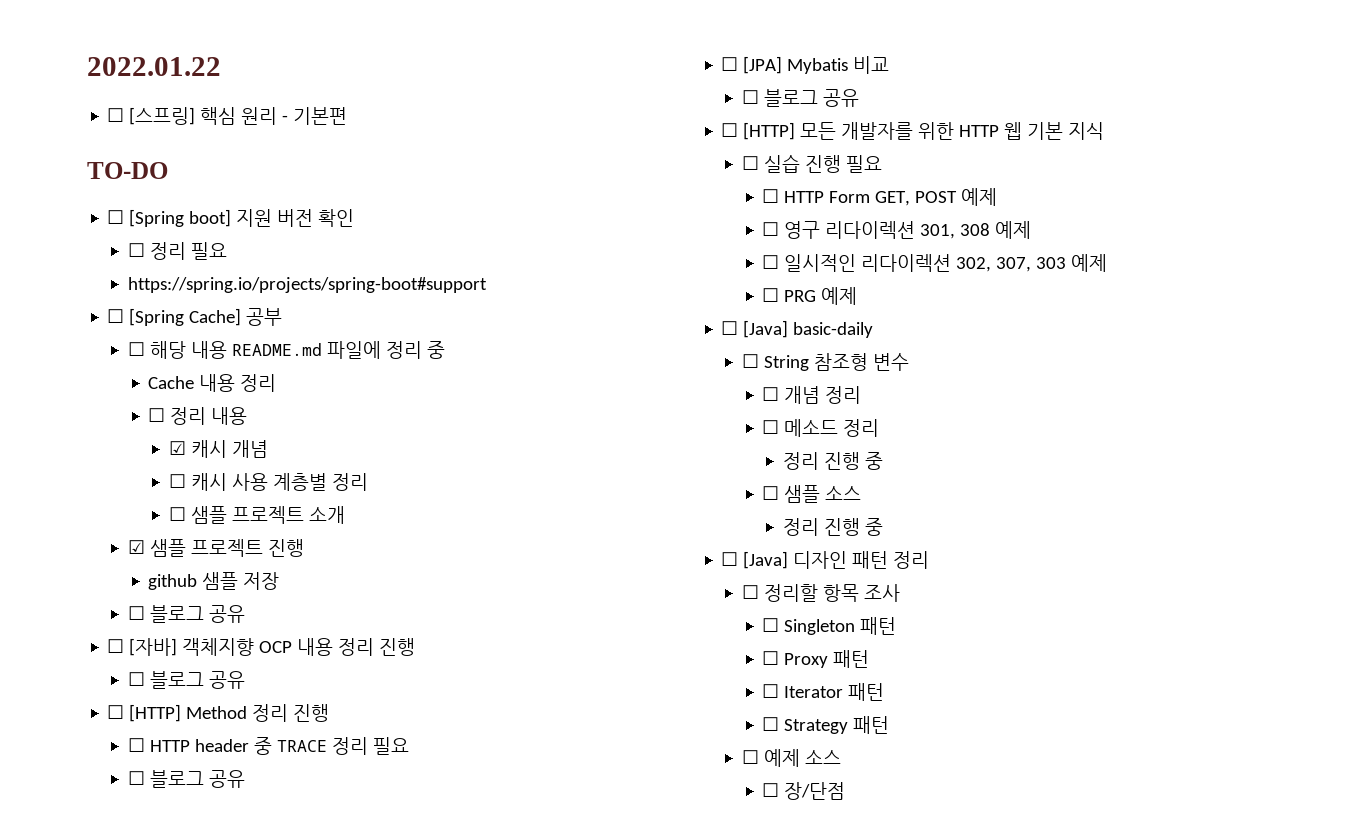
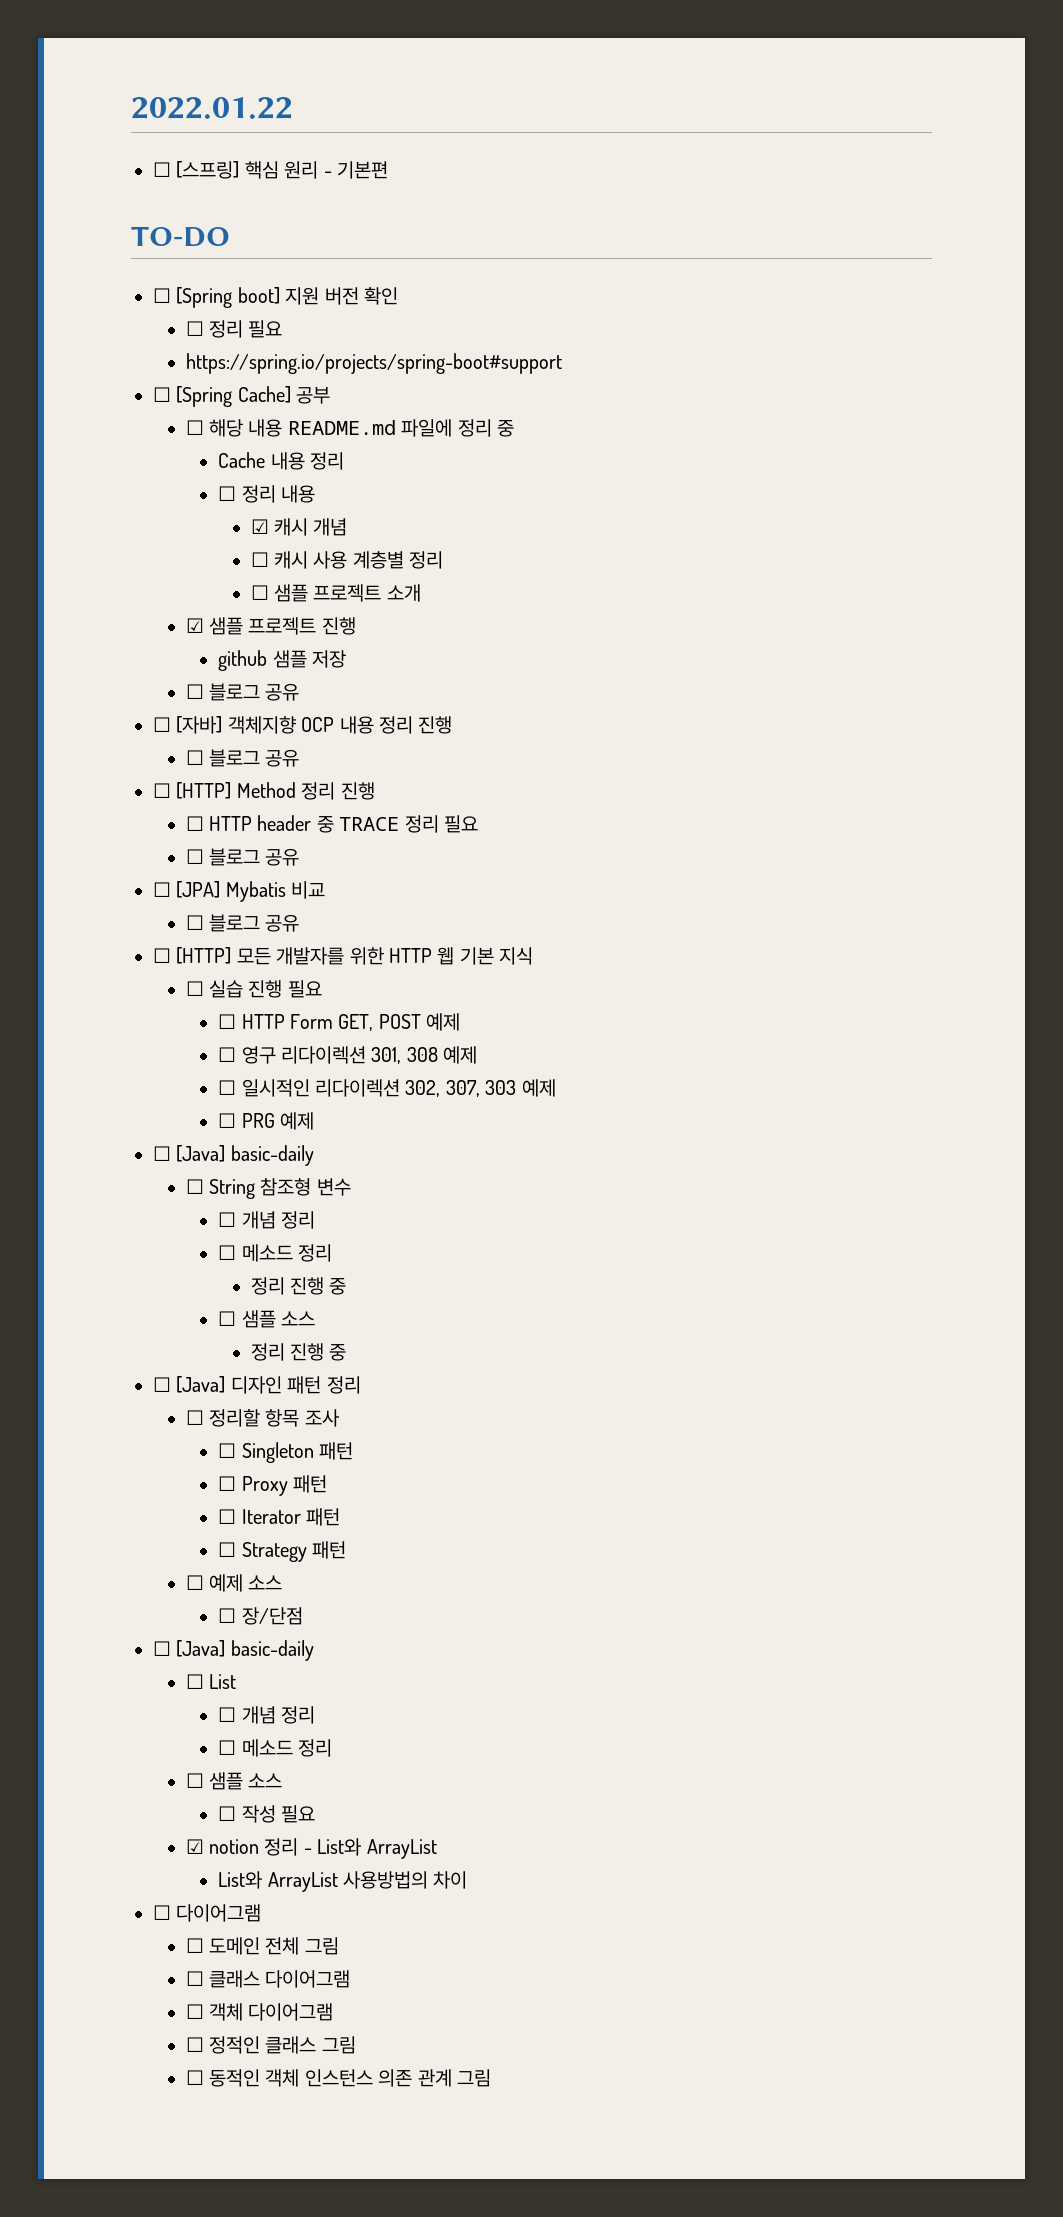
  ☐ 장/단점
+ ☐ [Java] basic-daily
+ ☐ List
+ ☐ 개념 정리
+ ☐ 메소드 정리
+ ☐ 샘플 소스
+ ☐ 작성 필요
+ ☑ notion 정리 - List와 ArrayList
+ List와 ArrayList 사용방법의 차이
+ ☐ 다이어그램
+ ☐ 도메인 전체 그림
+ ☐ 클래스 다이어그램
+ ☐ 객체 다이어그램
+ ☐ 정적인 클래스 그림
+ ☐ 동적인 객체 인스턴스 의존 관계 그림

